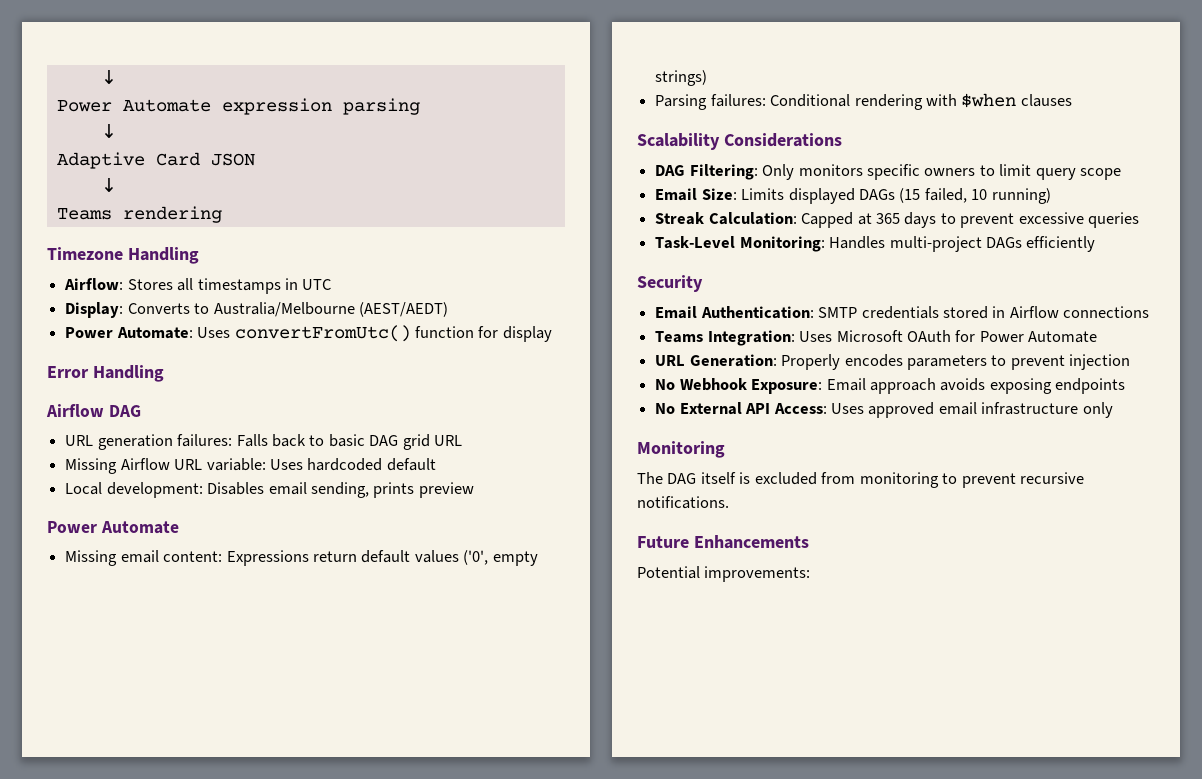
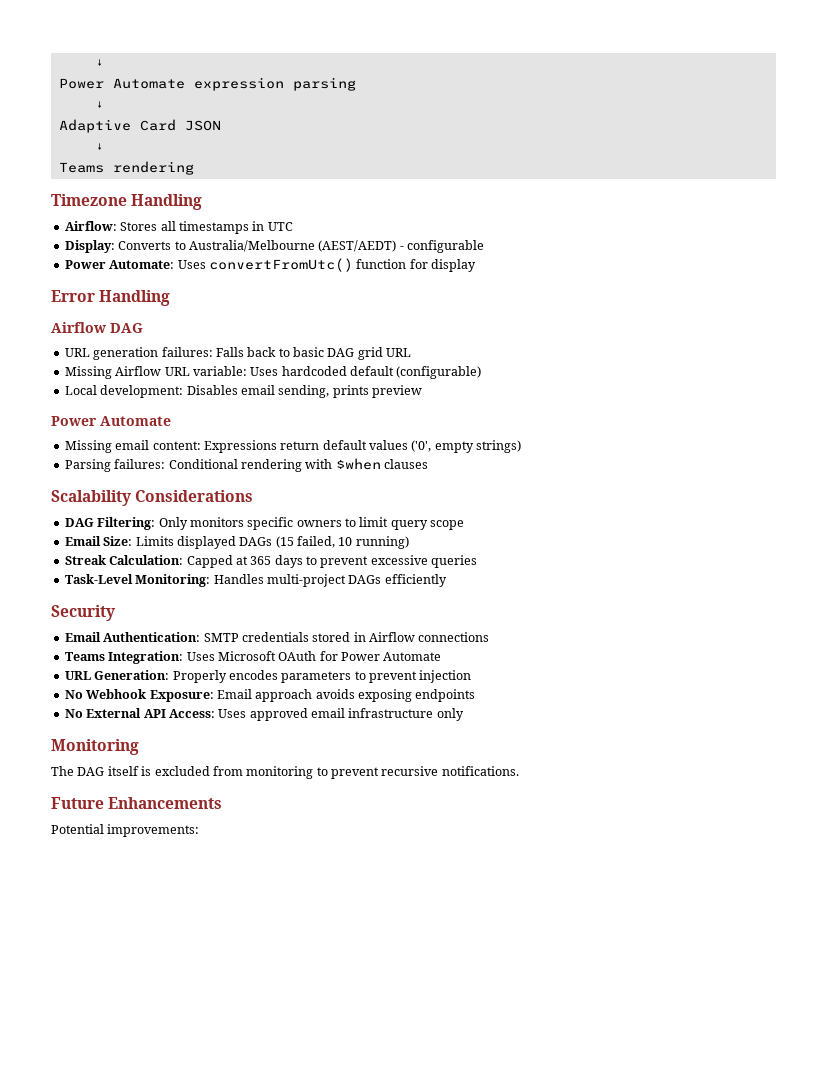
- Display: Converts to Australia/Melbourne (AEST/AEDT)
+ Display: Converts to Australia/Melbourne (AEST/AEDT) - configurable
- Missing Airflow URL variable: Uses hardcoded default
+ Missing Airflow URL variable: Uses hardcoded default (configurable)

